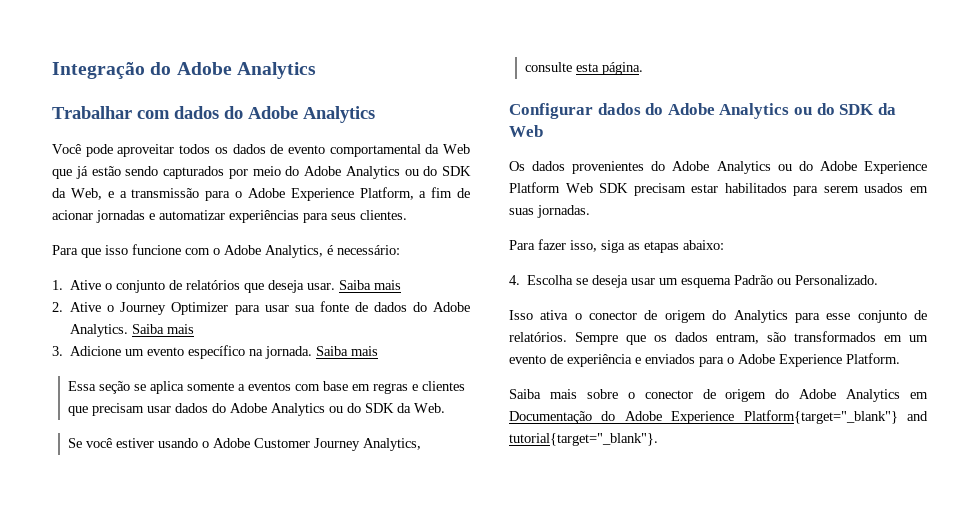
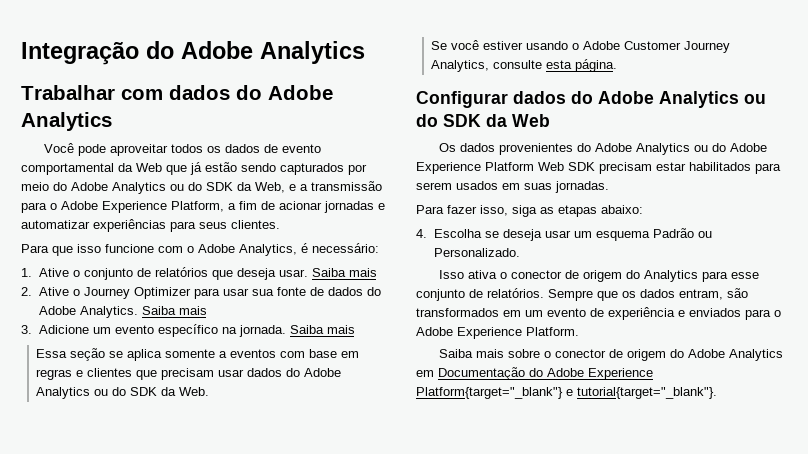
- Saiba mais sobre o conector de origem do Adobe Analytics em Documentação do Adobe Experience Platform{target="_blank"} and tutorial{target="_blank"}.
+ Saiba mais sobre o conector de origem do Adobe Analytics em Documentação do Adobe Experience Platform{target="_blank"} e tutorial{target="_blank"}.

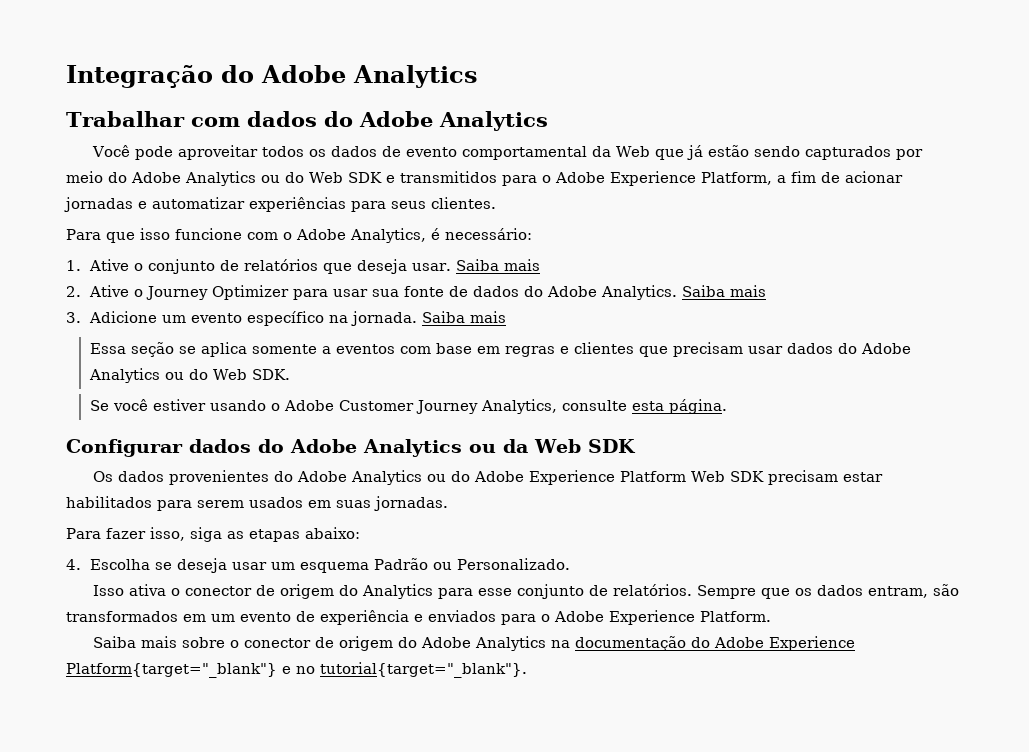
- Você pode aproveitar todos os dados de evento comportamental da Web que já estão sendo capturados por meio do Adobe Analytics ou do SDK da Web, e a transmissão para o Adobe Experience Platform, a fim de acionar jornadas e automatizar experiências para seus clientes.
+ Você pode aproveitar todos os dados de evento comportamental da Web que já estão sendo capturados por meio do Adobe Analytics ou do Web SDK e transmitidos para o Adobe Experience Platform, a fim de acionar jornadas e automatizar experiências para seus clientes.
- Essa seção se aplica somente a eventos com base em regras e clientes que precisam usar dados do Adobe Analytics ou do SDK da Web.
+ Essa seção se aplica somente a eventos com base em regras e clientes que precisam usar dados do Adobe Analytics ou do Web SDK.
- Configurar dados do Adobe Analytics ou do SDK da Web
+ Configurar dados do Adobe Analytics ou da Web SDK
- Saiba mais sobre o conector de origem do Adobe Analytics em Documentação do Adobe Experience Platform{target="_blank"} e tutorial{target="_blank"}.
+ Saiba mais sobre o conector de origem do Adobe Analytics na documentação do Adobe Experience Platform{target="_blank"} e no tutorial{target="_blank"}.

